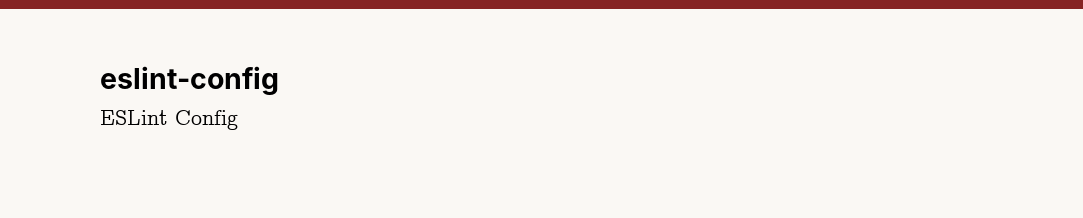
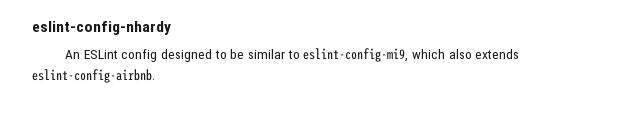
- eslint-config
- ESLint Config
+ eslint-config-nhardy
+ An ESLint config designed to be similar to eslint-config-mi9, which also extends eslint-config-airbnb.

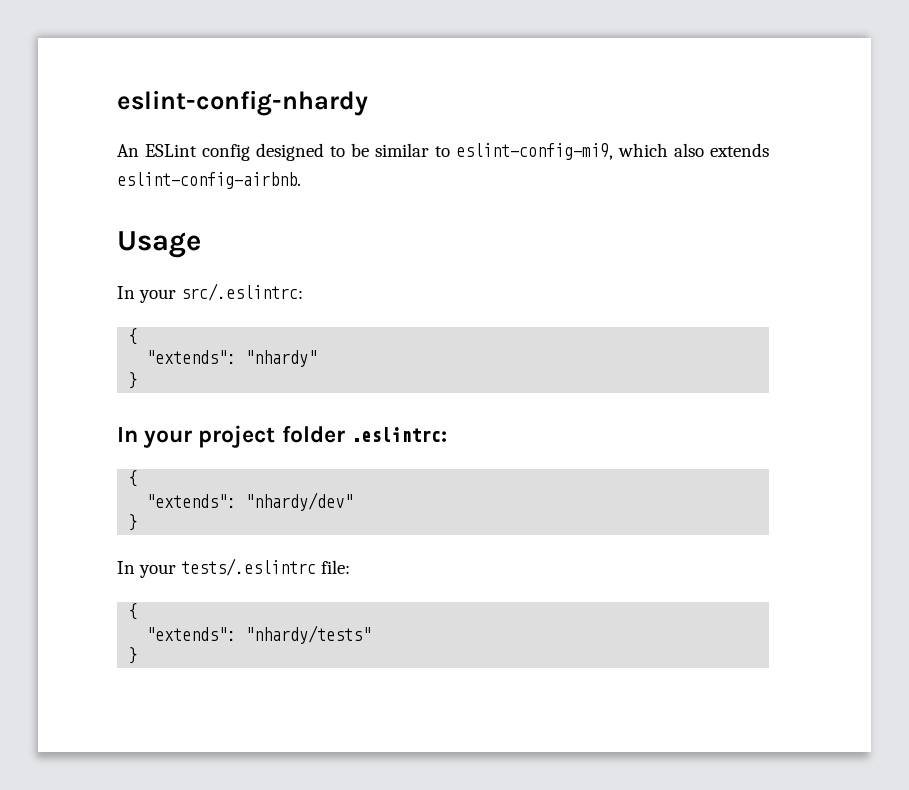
+ Usage
+ In your src/.eslintrc:
+ {
+ "extends": "nhardy"
+ }
+ In your project folder .eslintrc:
+ {
+ "extends": "nhardy/dev"
+ }
+ In your tests/.eslintrc file:
+ {
+ "extends": "nhardy/tests"
+ }

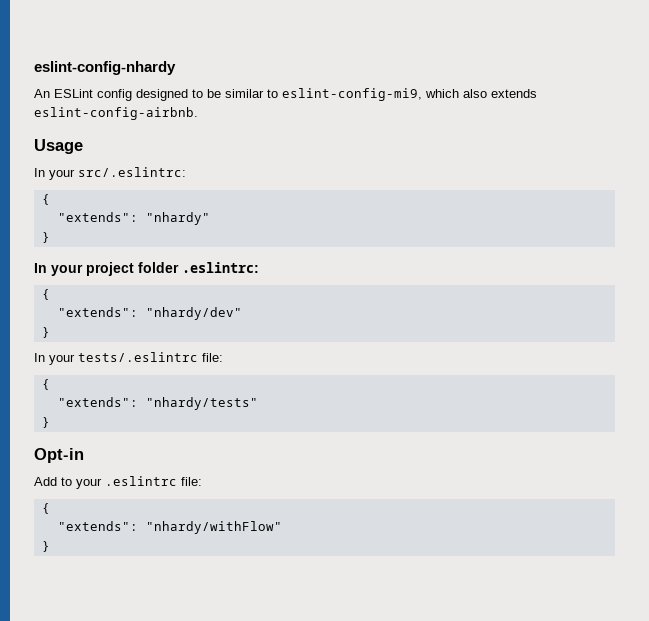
+ Opt-in
+ Add to your .eslintrc file:
+ {
+ "extends": "nhardy/withFlow"
+ }

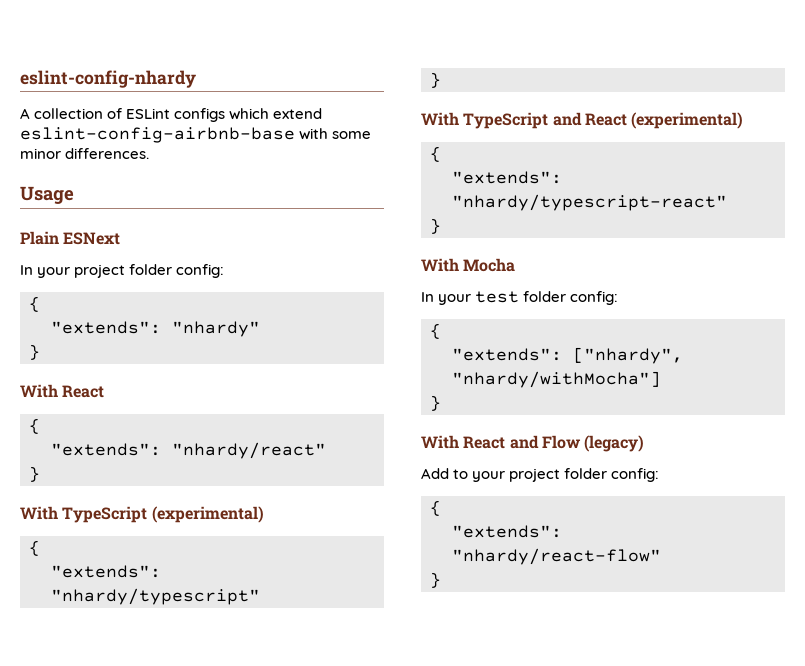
- An ESLint config designed to be similar to eslint-config-mi9, which also extends eslint-config-airbnb.
+ A collection of ESLint configs which extend eslint-config-airbnb-base with some minor differences.
- In your src/.eslintrc:
+ Plain ESNext
+ In your project folder config:
  "extends": "nhardy"
  }
- In your project folder .eslintrc:
+ With React
  {
- "extends": "nhardy/dev"
+ "extends": "nhardy/react"
  }
- In your tests/.eslintrc file:
+ With TypeScript (experimental)
  {
- "extends": "nhardy/tests"
+ "extends": "nhardy/typescript"
  }
- Opt-in
+ With TypeScript and React (experimental)
+ {
+ "extends": "nhardy/typescript-react"
+ }
+ With Mocha
+ In your test folder config:
+ {
+ "extends": ["nhardy", "nhardy/withMocha"]
+ }
+ With React and Flow (legacy)
- Add to your .eslintrc file:
+ Add to your project folder config:
  {
- "extends": "nhardy/withFlow"
+ "extends": "nhardy/react-flow"

